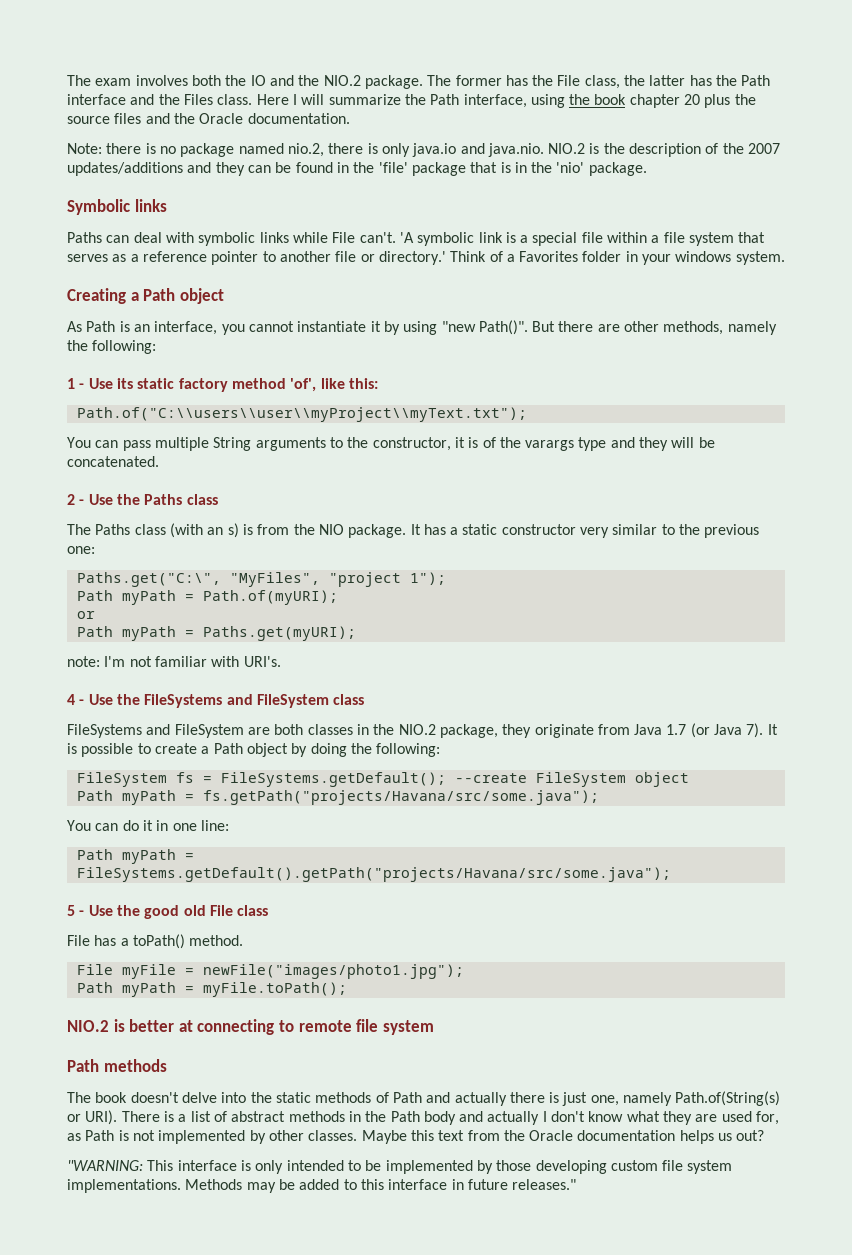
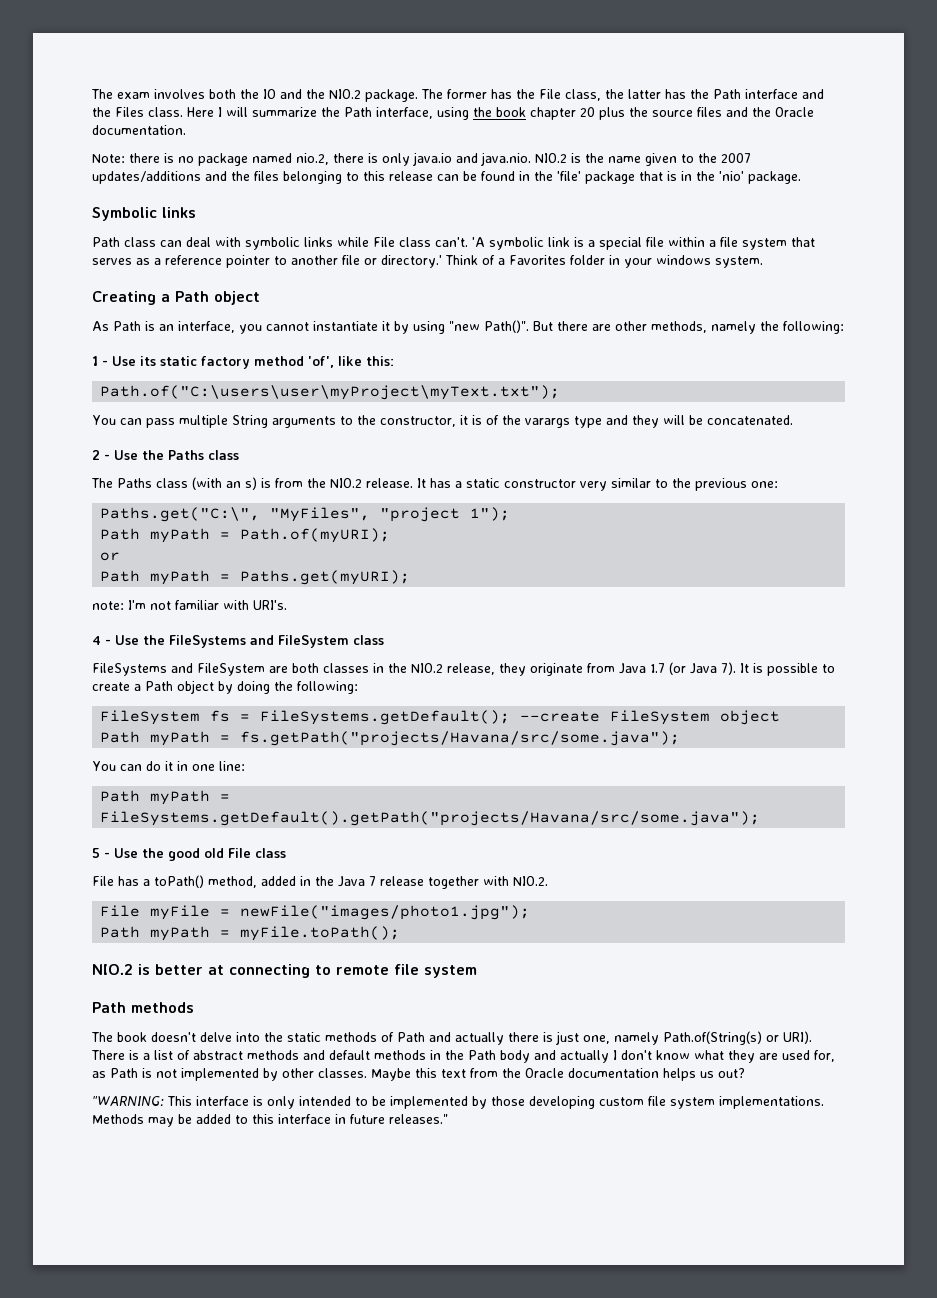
- Note: there is no package named nio.2, there is only java.io and java.nio. NIO.2 is the description of the 2007 updates/additions and they can be found in the 'file' package that is in the 'nio' package.
+ Note: there is no package named nio.2, there is only java.io and java.nio. NIO.2 is the name given to the 2007 updates/additions and the files belonging to this release can be found in the 'file' package that is in the 'nio' package.
- Paths can deal with symbolic links while File can't.
+ Path class can deal with symbolic links while File class can't.
- Path.of("C:\\users\\user\\myProject\\myText.txt");
+ Path.of("C:\users\user\myProject\myText.txt");
- The Paths class (with an s) is from the NIO package.
+ The Paths class (with an s) is from the NIO.2 release.
- FileSystems and FileSystem are both classes in the NIO.2 package, they originate from Java 1.7 (or Java 7).
+ FileSystems and FileSystem are both classes in the NIO.2 release, they originate from Java 1.7 (or Java 7).
- File has a toPath() method.
+ File has a toPath() method, added in the Java 7 release together with NIO.2.
- There is a list of abstract methods in the Path body and actually I don't know what they are used for, as Path is not implemented by other classes.
+ There is a list of abstract methods and default methods in the Path body and actually I don't know what they are used for, as Path is not implemented by other classes.

